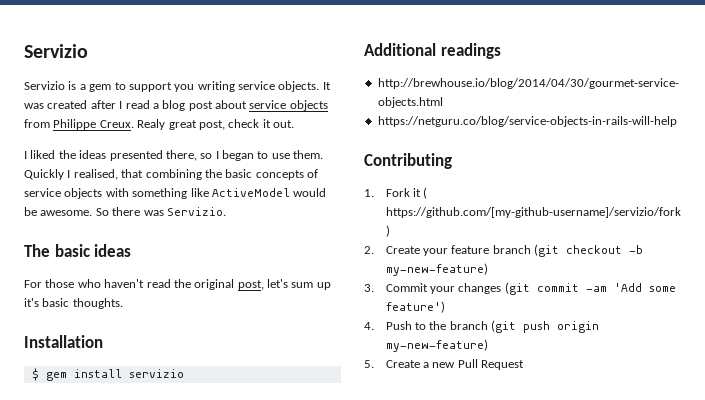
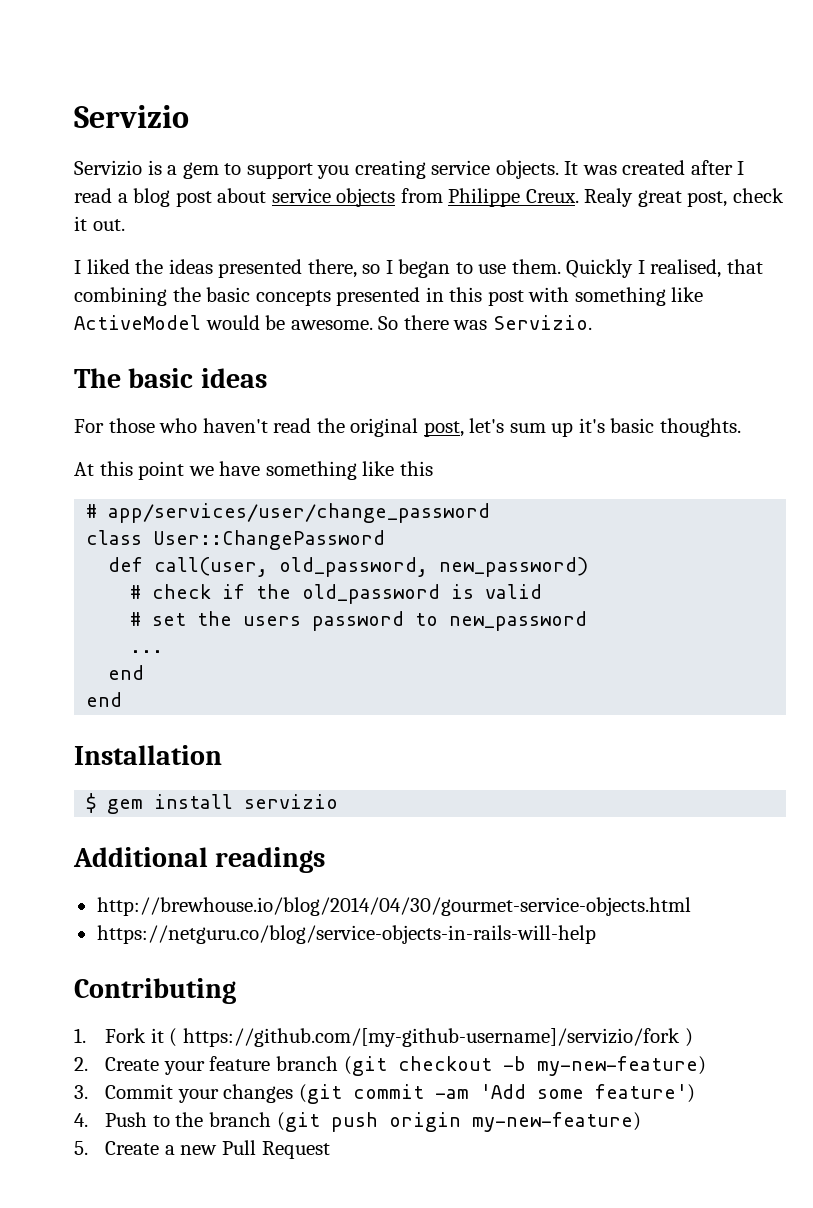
- Servizio is a gem to support you writing service objects.
+ Servizio is a gem to support you creating service objects.
- Quickly I realised, that combining the basic concepts of service objects with something like ActiveModel would be awesome.
+ Quickly I realised, that combining the basic concepts presented in this post with something like ActiveModel would be awesome.
+ At this point we have something like this
+ # app/services/user/change_password
+ class User::ChangePassword
+ def call(user, old_password, new_password)
+ # check if the old_password is valid
+ # set the users password to new_password
+ ...
+ end
+ end

